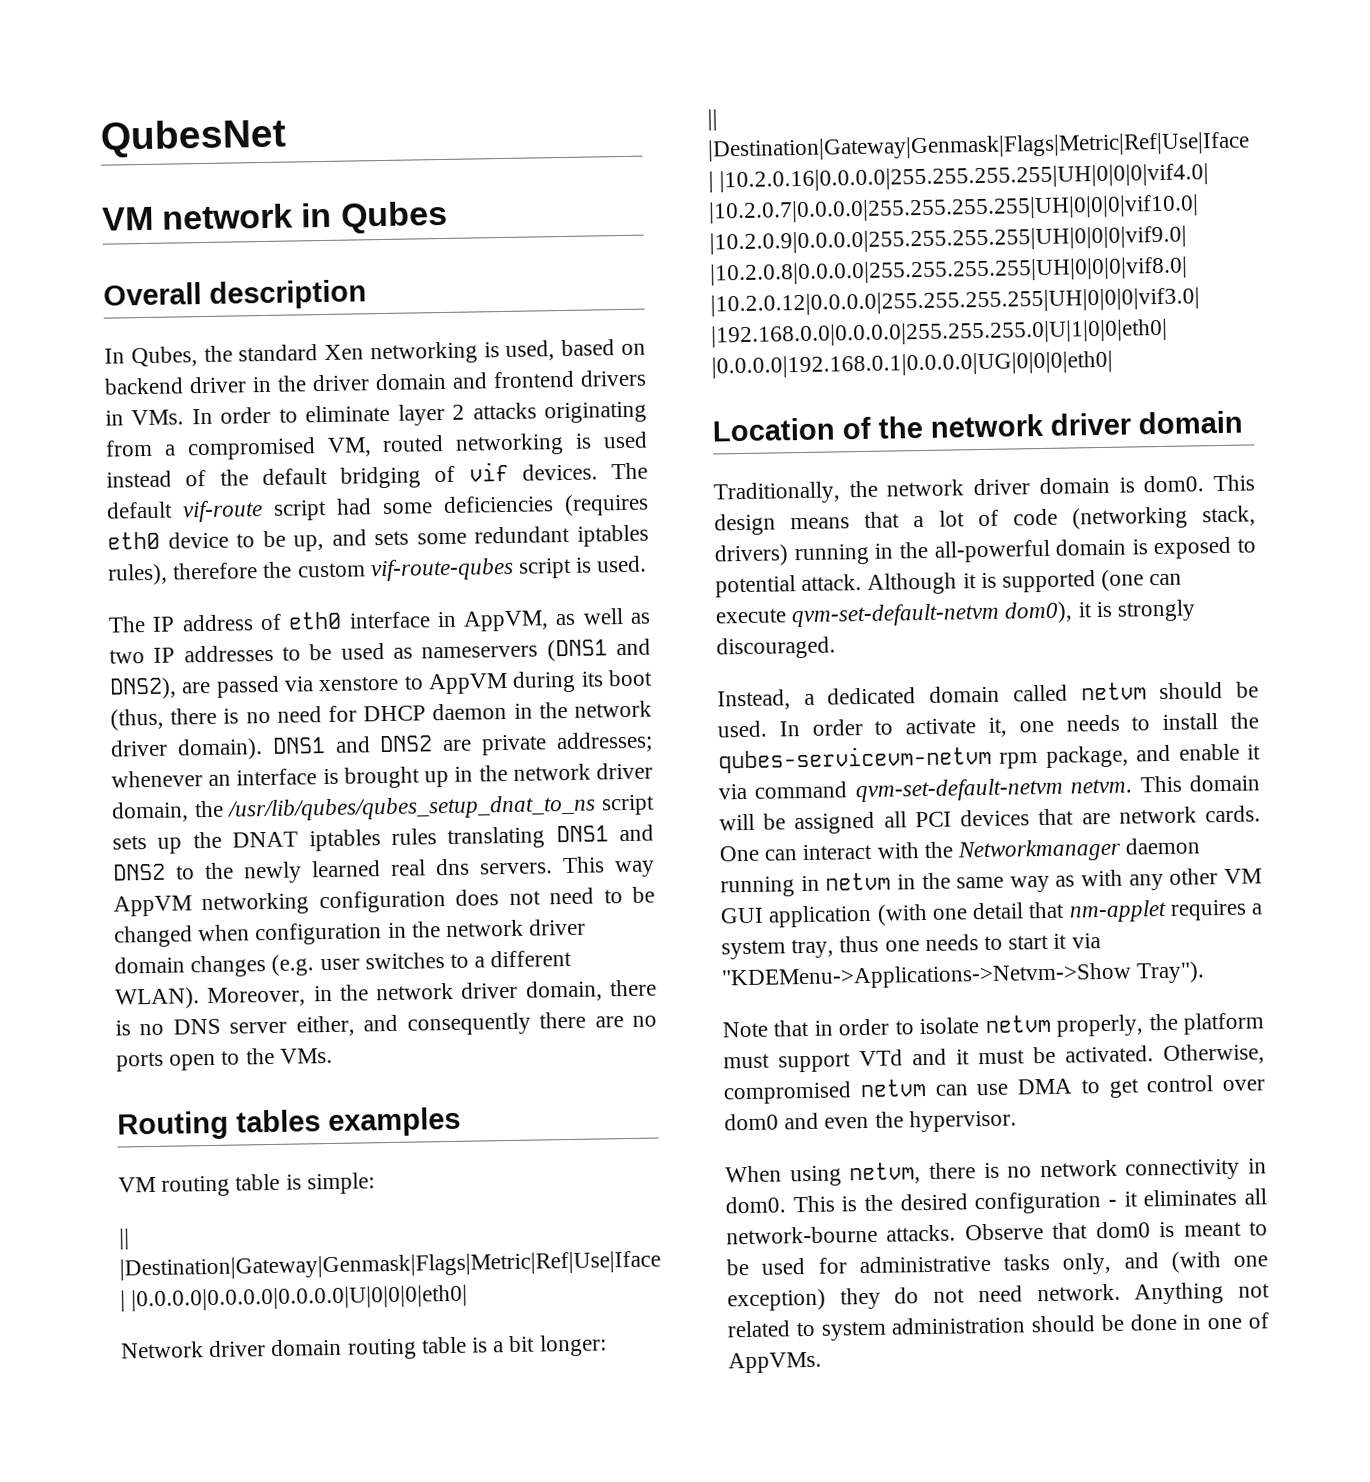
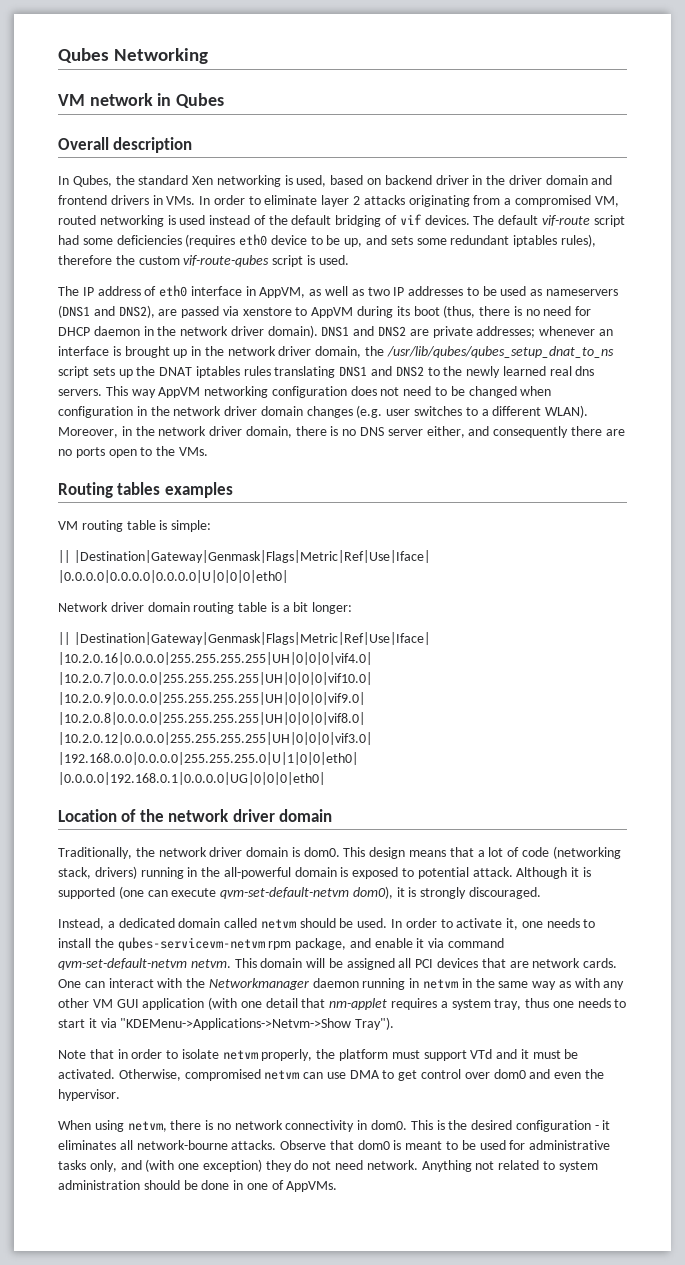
- QubesNet
+ Qubes Networking

